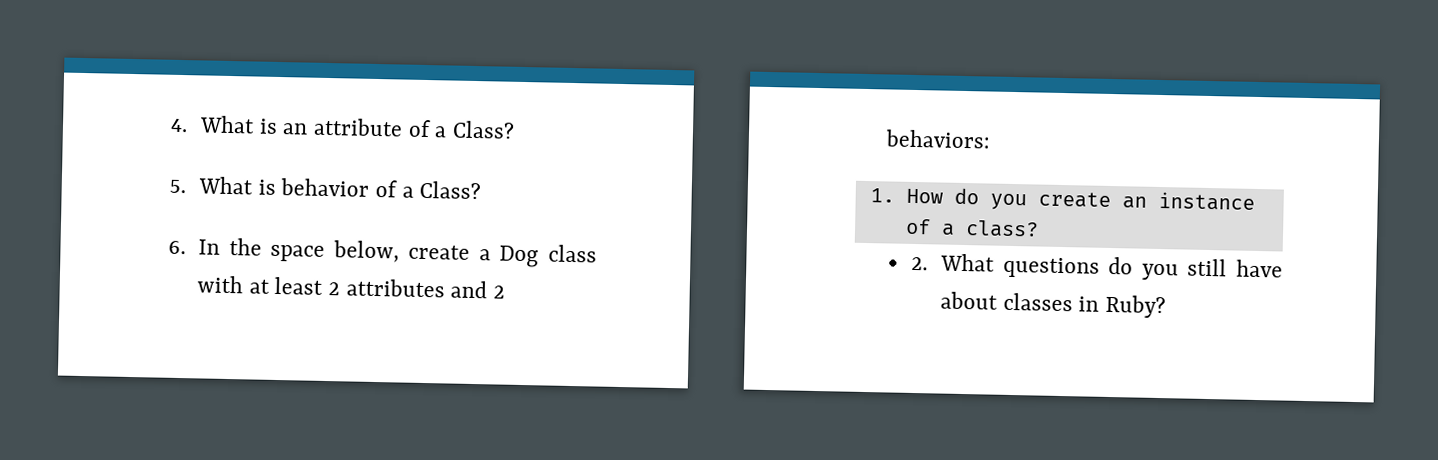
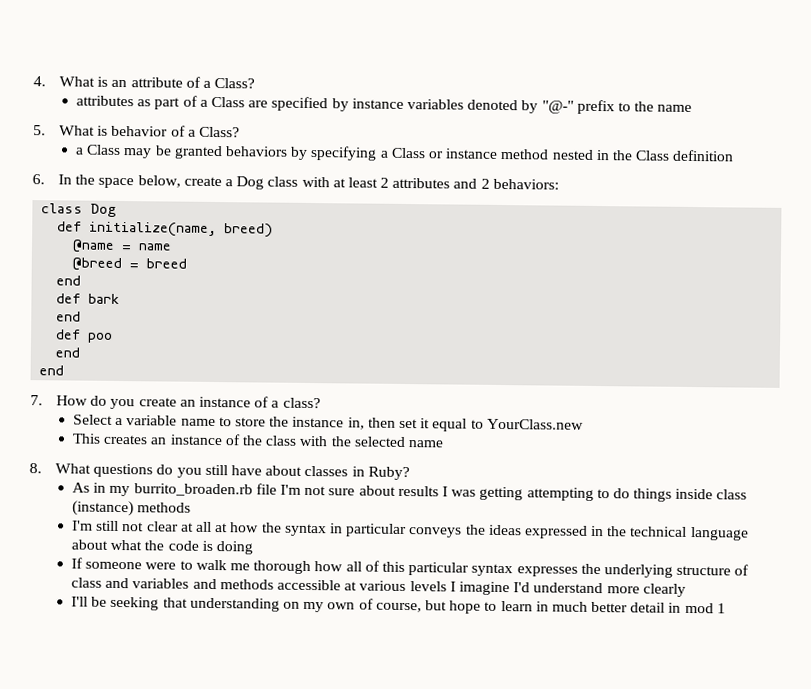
+ attributes as part of a Class are specified by instance variables denoted by "@-" prefix to the name
+ a Class may be granted behaviors by specifying a Class or instance method nested in the Class definition
- 1. How do you create an instance of a class?
+ class Dog
+ def initialize(name, breed)
+ @name = name
+ @breed = breed
+ end
+ def bark
+ end
+ def poo
+ end
+ end
+ 7. How do you create an instance of a class?
- 2. What questions do you still have about classes in Ruby?
+ Select a variable name to store the instance in, then set it equal to YourClass.new
+ This creates an instance of the class with the selected name
+ 8. What questions do you still have about classes in Ruby?
+ As in my burrito_broaden.rb file I'm not sure about results I was getting attempting to do things inside class (instance) methods
+ I'm still not clear at all at how the syntax in particular conveys the ideas expressed in the technical language about what the code is doing
+ If someone were to walk me thorough how all of this particular syntax expresses the underlying structure of class and variables and methods accessible at various levels I imagine I'd understand more clearly
+ I'll be seeking that understanding on my own of course, but hope to learn in much better detail in mod 1

